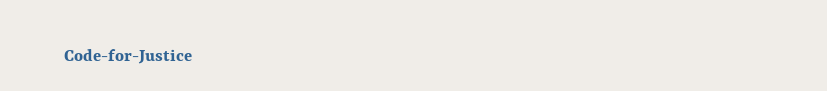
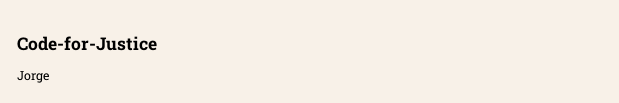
+ Jorge

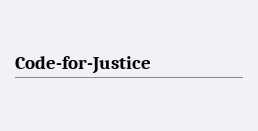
- Jorge

